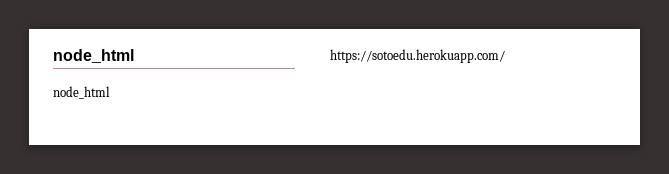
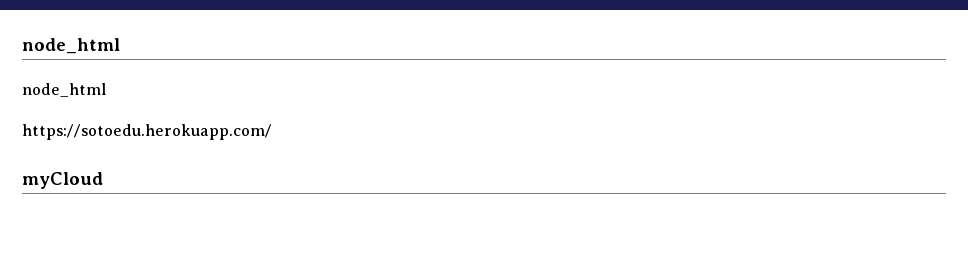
+ myCloud

